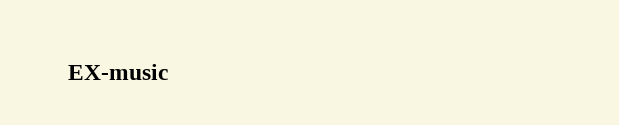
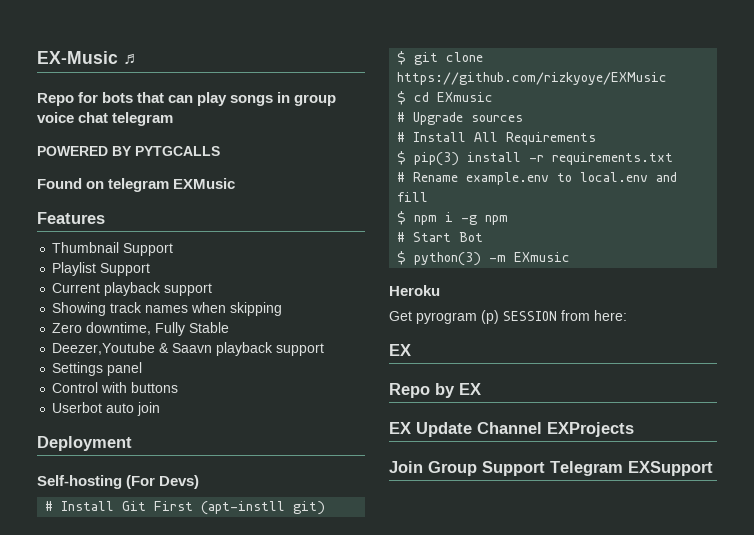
- EX-music
+ EX-Music ♫
+ Repo for bots that can play songs in group voice chat telegram
+ POWERED BY PYTGCALLS
+ Found on telegram EXMusic
+ Features
+ Thumbnail Support
+ Playlist Support
+ Current playback support
+ Showing track names when skipping
+ Zero downtime, Fully Stable
+ Deezer,Youtube & Saavn playback support
+ Settings panel
+ Control with buttons
+ Userbot auto join
+ Deployment
+ Self-hosting (For Devs)
+ # Install Git First (apt-instll git)
+ $ git clone https://github.com/rizkyoye/EXMusic
+ $ cd EXmusic
+ # Upgrade sources
+ # Install All Requirements
+ $ pip(3) install -r requirements.txt
+ # Rename example.env to local.env and fill
+ $ npm i -g npm
+ # Start Bot
+ $ python(3) -m EXmusic
+ Heroku
+ Get pyrogram (p) SESSION from here:
+ EX
+ Repo by EX
+ EX Update Channel EXProjects
+ Join Group Support Telegram EXSupport

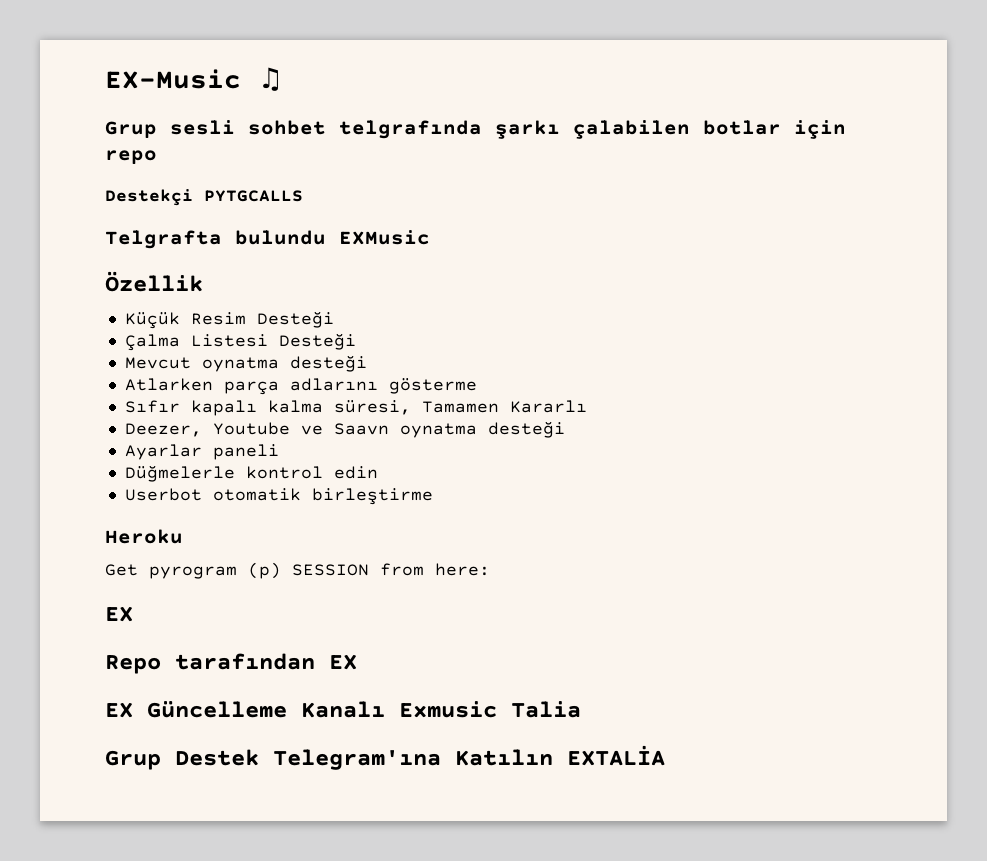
- Repo for bots that can play songs in group voice chat telegram
- POWERED BY PYTGCALLS
- Found on telegram EXMusic
- Features
- Thumbnail Support
- Playlist Support
- Current playback support
- Showing track names when skipping
- Zero downtime, Fully Stable
- Deezer,Youtube & Saavn playback support
- Settings panel
- Control with buttons
- Userbot auto join
- Deployment
- Self-hosting (For Devs)
- # Install Git First (apt-instll git)
- $ git clone https://github.com/rizkyoye/EXMusic
- $ cd EXmusic
- # Upgrade sources
- # Install All Requirements
- $ pip(3) install -r requirements.txt
- # Rename example.env to local.env and fill
- $ npm i -g npm
- # Start Bot
- $ python(3) -m EXmusic
+ Grup sesli sohbet telgrafında şarkı çalabilen botlar için repo
+ Destekçi PYTGCALLS
+ Telgrafta bulundu EXMusic
+ Özellik
+ Küçük Resim Desteği
+ Çalma Listesi Desteği
+ Mevcut oynatma desteği
+ Atlarken parça adlarını gösterme
+ Sıfır kapalı kalma süresi, Tamamen Kararlı
+ Deezer, Youtube ve Saavn oynatma desteği
+ Ayarlar paneli
+ Düğmelerle kontrol edin
+ Userbot otomatik birleştirme
- Repo by EX
+ Repo tarafından EX
- EX Update Channel EXProjects
- Join Group Support Telegram EXSupport
+ EX Güncelleme Kanalı Exmusic Talia
+ Grup Destek Telegram'ına Katılın EXTALİA

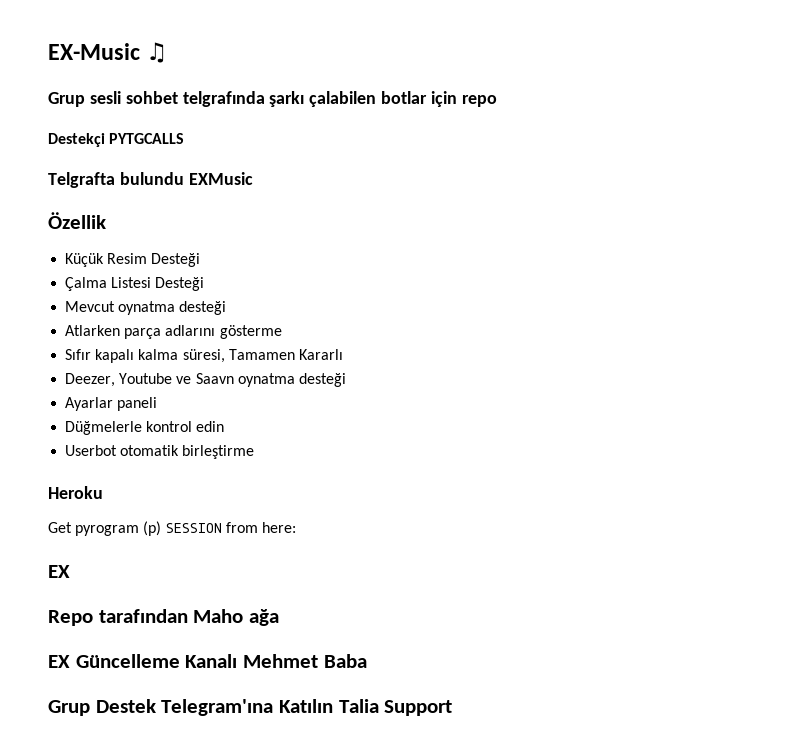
- Repo tarafından EX
+ Repo tarafından Maho ağa
- EX Güncelleme Kanalı Exmusic Talia
+ EX Güncelleme Kanalı Mehmet Baba
- Grup Destek Telegram'ına Katılın EXTALİA
+ Grup Destek Telegram'ına Katılın Talia Support

